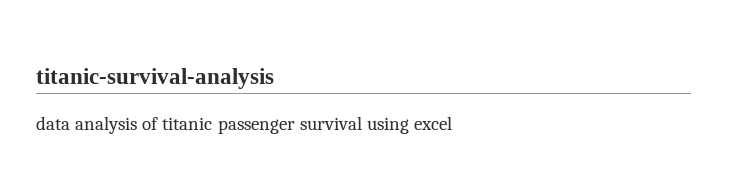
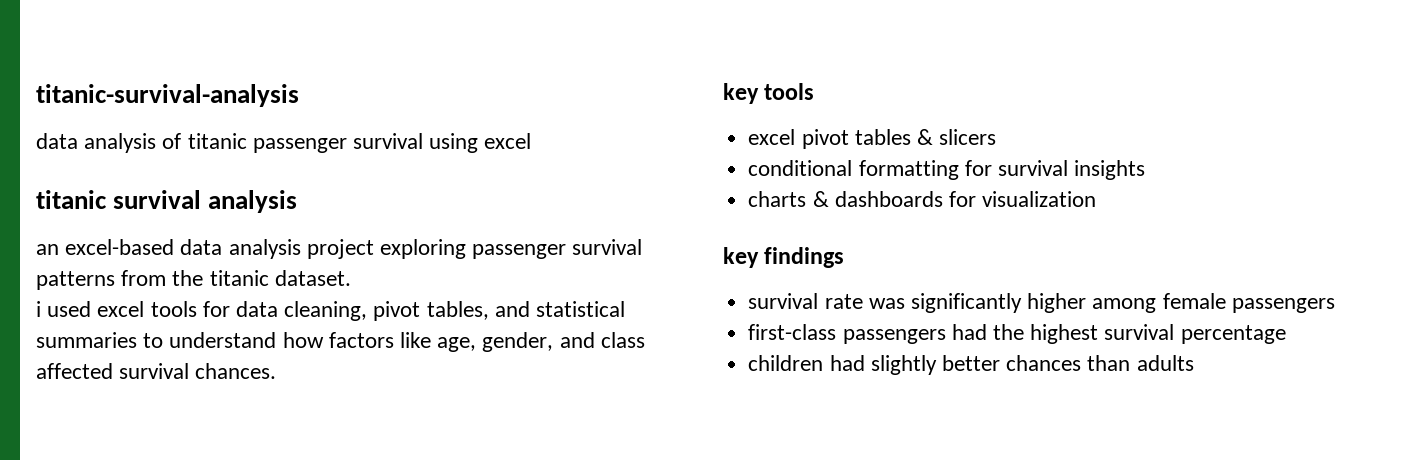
+ titanic survival analysis
+ an excel-based data analysis project exploring passenger survival patterns from the titanic dataset.
+ i used excel tools for data cleaning, pivot tables, and statistical summaries to understand how factors like age, gender, and class affected survival chances.
+ key tools
+ excel pivot tables & slicers
+ conditional formatting for survival insights
+ charts & dashboards for visualization
+ key findings
+ survival rate was significantly higher among female passengers
+ first-class passengers had the highest survival percentage
+ children had slightly better chances than adults

